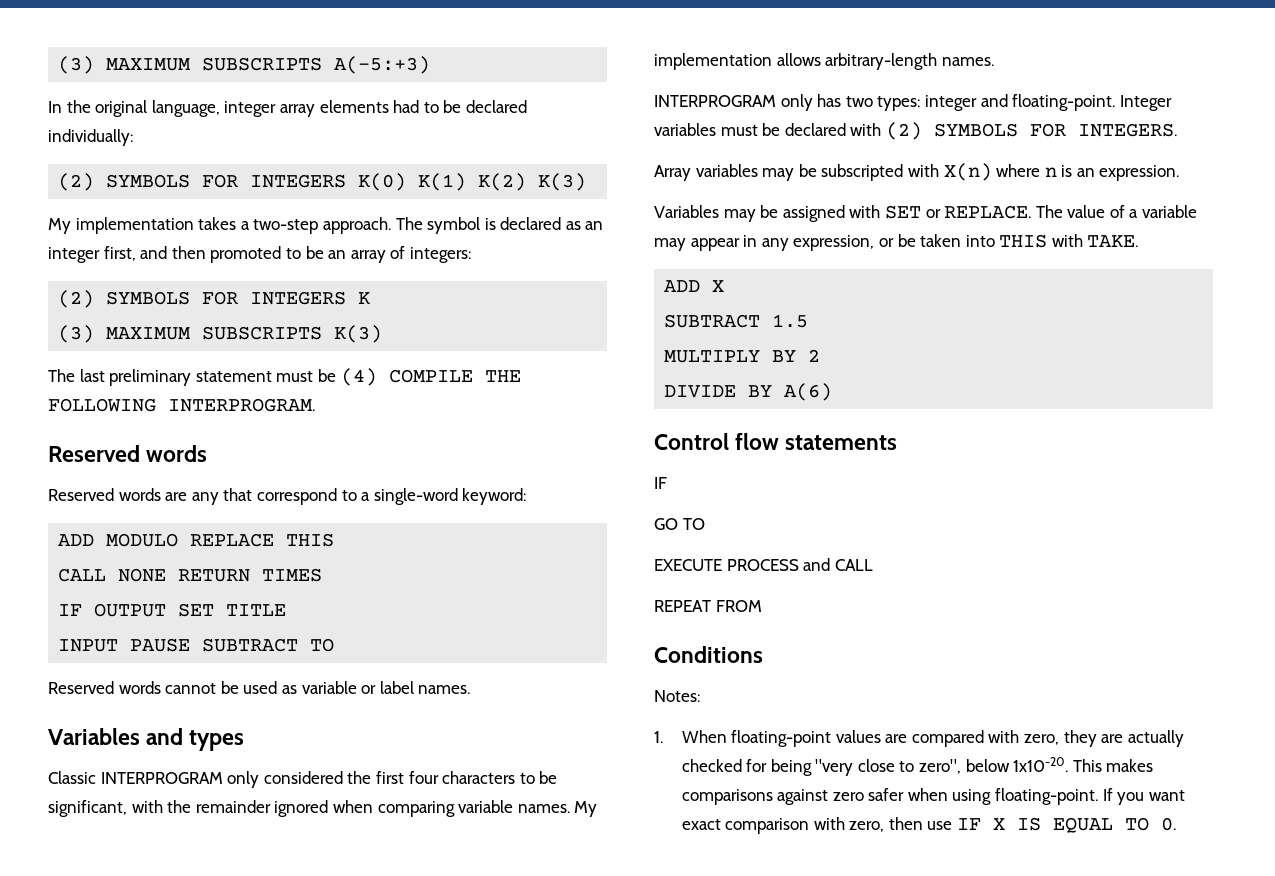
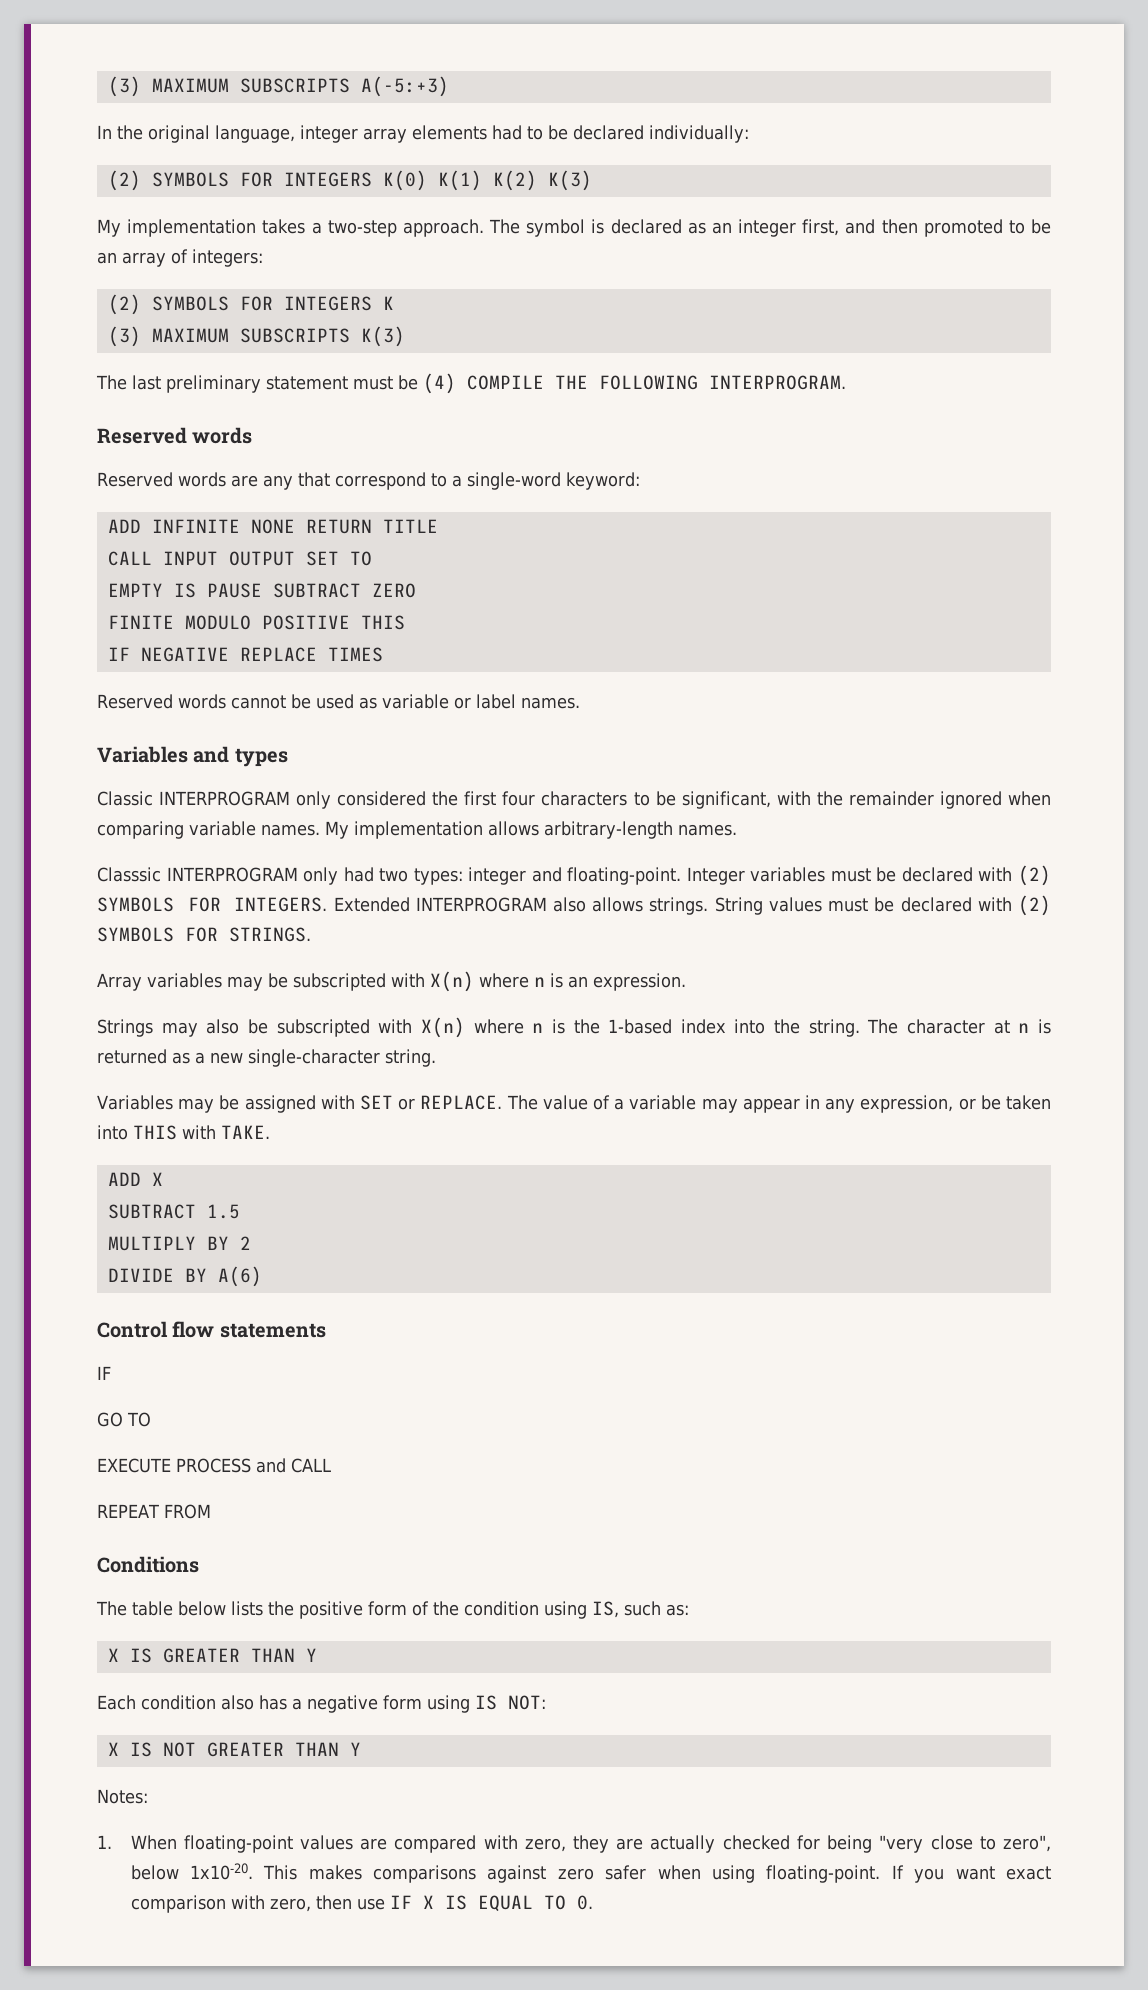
- ADD MODULO REPLACE THIS
- CALL NONE RETURN TIMES
- IF OUTPUT SET TITLE
- INPUT PAUSE SUBTRACT TO
+ ADD INFINITE NONE RETURN TITLE
+ CALL INPUT OUTPUT SET TO
+ EMPTY IS PAUSE SUBTRACT ZERO
+ FINITE MODULO POSITIVE THIS
+ IF NEGATIVE REPLACE TIMES
- INTERPROGRAM only has two types: integer and floating-point.
+ Classsic INTERPROGRAM only had two types: integer and floating-point.
+ Extended INTERPROGRAM also allows strings. String values must be declared with (2) SYMBOLS FOR STRINGS.
+ Strings may also be subscripted with X(n) where n is the 1-based index into the string. The character at n is returned as a new single-character string.
+ The table below lists the positive form of the condition using IS, such as:
+ X IS GREATER THAN Y
+ Each condition also has a negative form using IS NOT:
+ X IS NOT GREATER THAN Y

